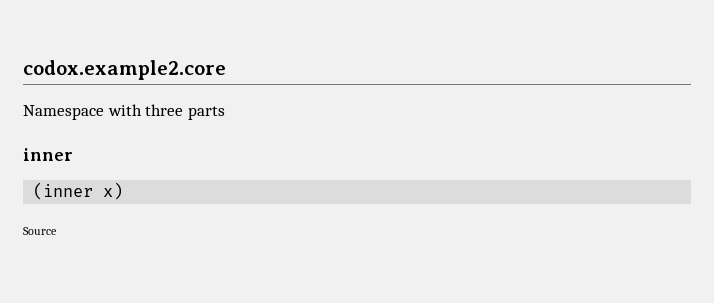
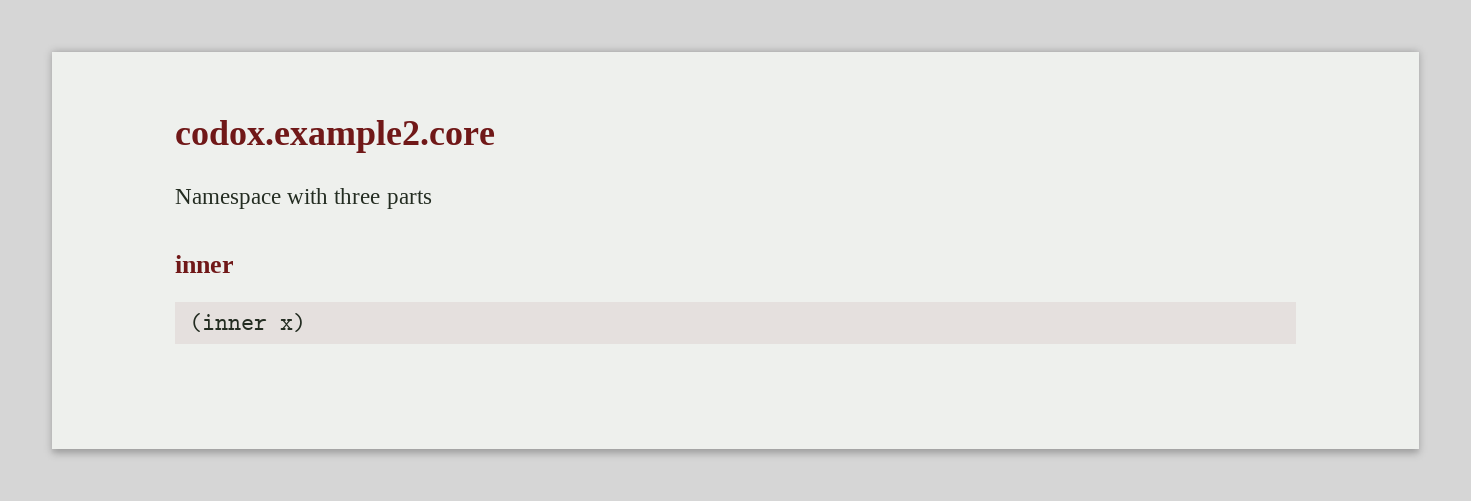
- Source

